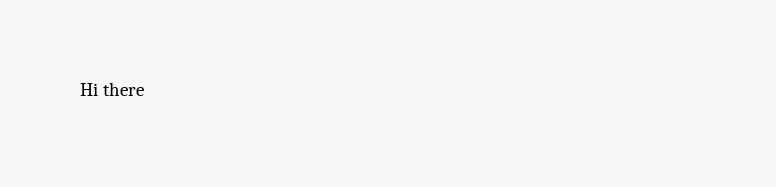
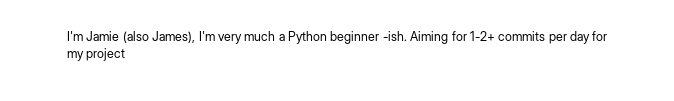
- Hi there
+ I'm Jamie (also James), I'm very much a Python beginner -ish. Aiming for 1-2+ commits per day for my project

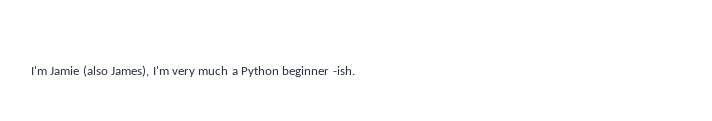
- Aiming for 1-2+ commits per day for my project

